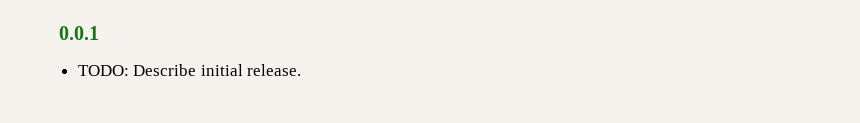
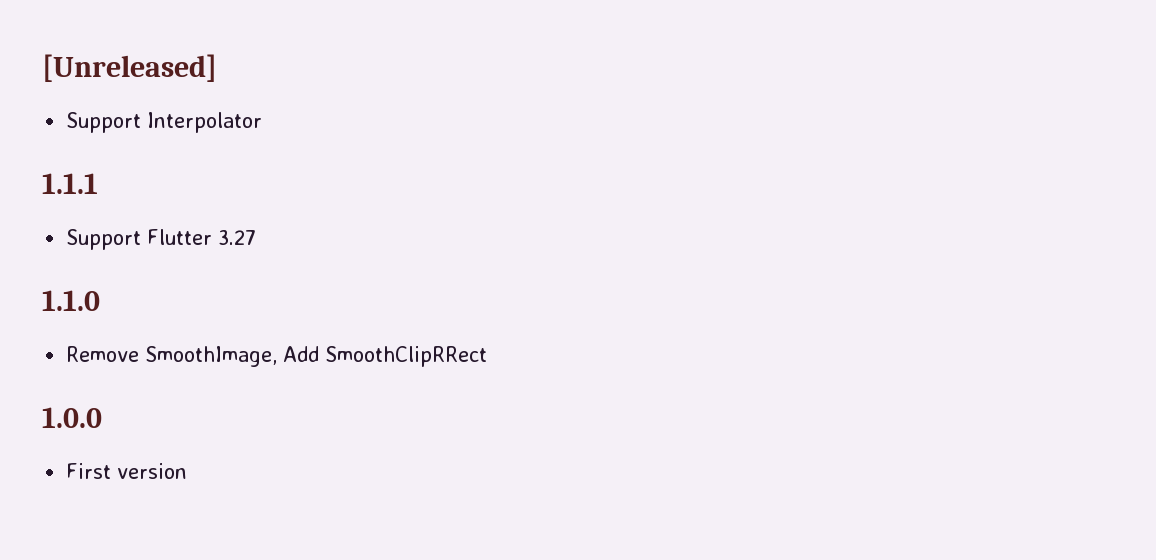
- 0.0.1
- TODO: Describe initial release.
+ [Unreleased]
+ Support Interpolator
+ 1.1.1
+ Support Flutter 3.27
+ 1.1.0
+ Remove SmoothImage, Add SmoothClipRRect
+ 1.0.0
+ First version

